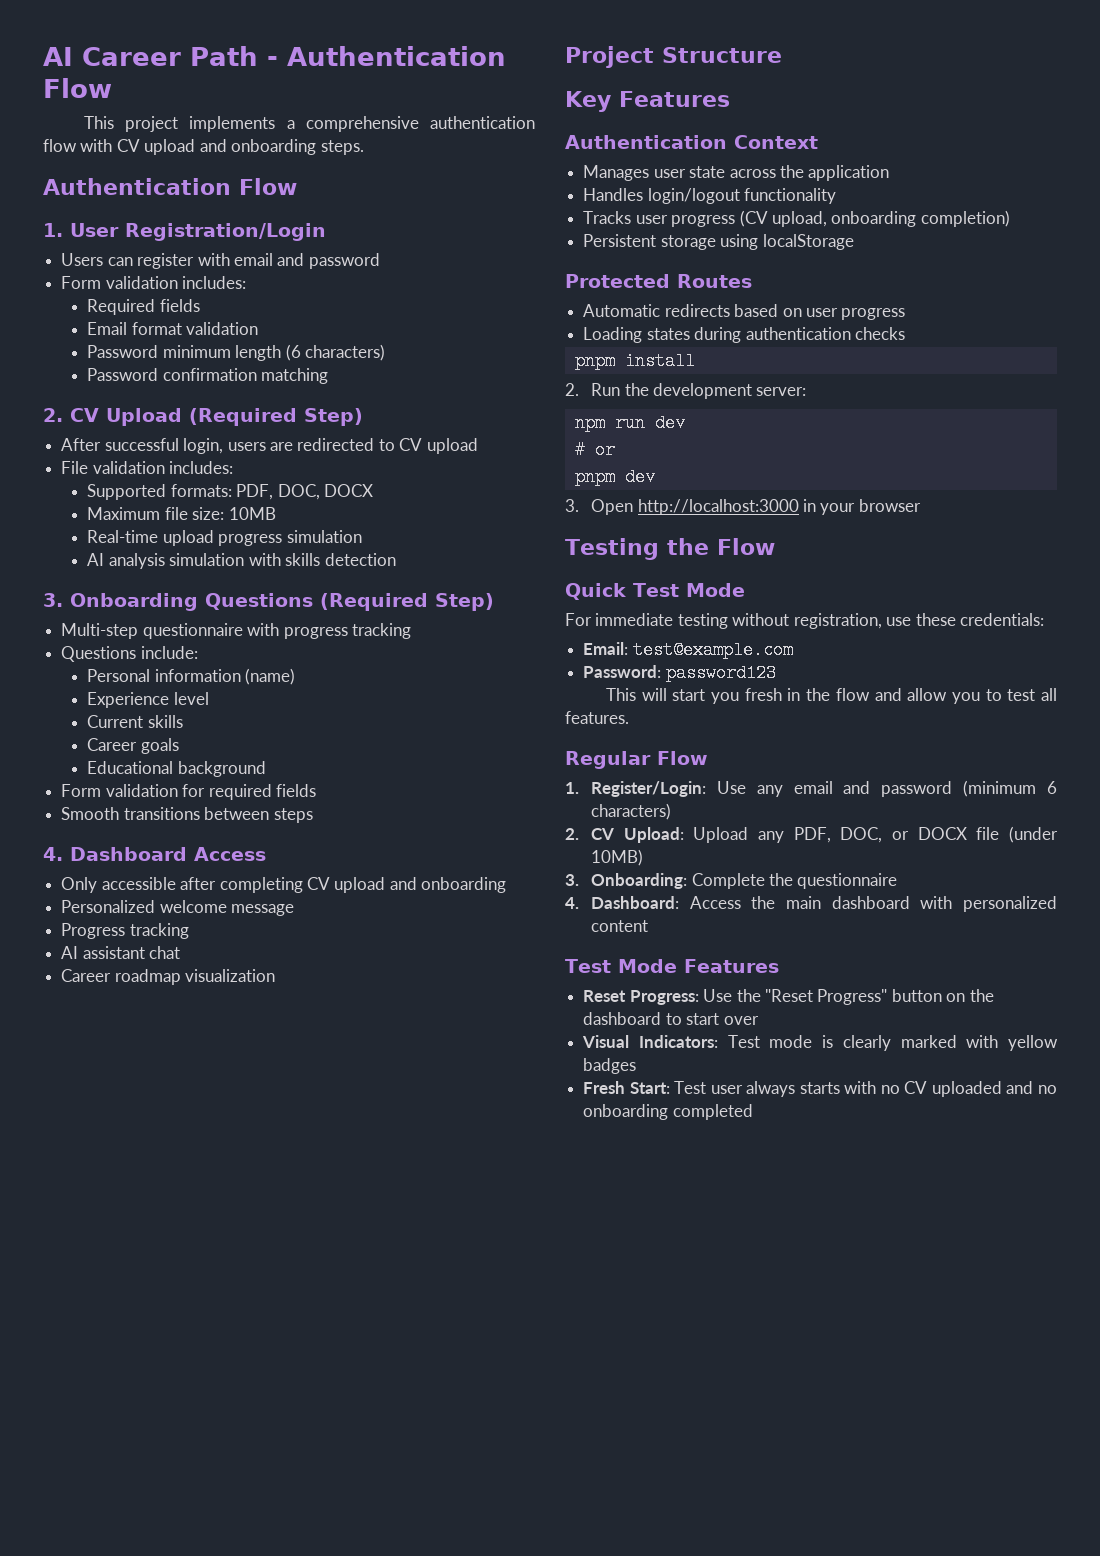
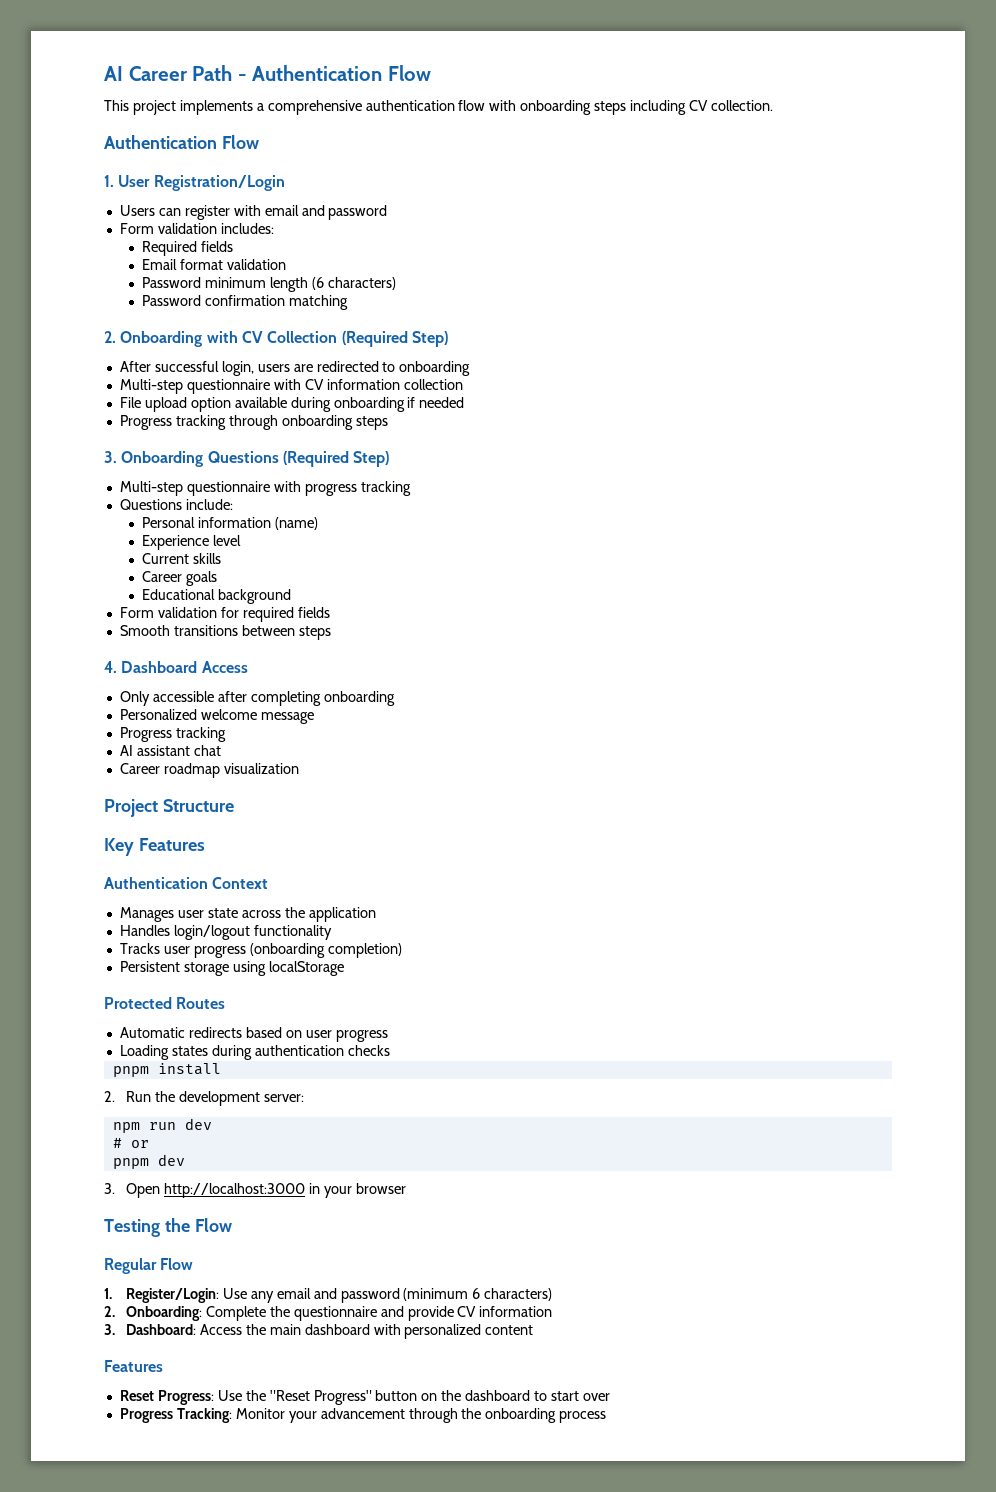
- This project implements a comprehensive authentication flow with CV upload and onboarding steps.
+ This project implements a comprehensive authentication flow with onboarding steps including CV collection.
- 2. CV Upload (Required Step)
+ 2. Onboarding with CV Collection (Required Step)
- After successful login, users are redirected to CV upload
- File validation includes:
- Supported formats: PDF, DOC, DOCX
- Maximum file size: 10MB
- Real-time upload progress simulation
- AI analysis simulation with skills detection
+ After successful login, users are redirected to onboarding
+ Multi-step questionnaire with CV information collection
+ File upload option available during onboarding if needed
+ Progress tracking through onboarding steps
- Only accessible after completing CV upload and onboarding
+ Only accessible after completing onboarding
- Tracks user progress (CV upload, onboarding completion)
+ Tracks user progress (onboarding completion)
- Quick Test Mode
- For immediate testing without registration, use these credentials:
- Email: test@example.com
- Password: password123
- This will start you fresh in the flow and allow you to test all features.
- 2. CV Upload: Upload any PDF, DOC, or DOCX file (under 10MB)
- 3. Onboarding: Complete the questionnaire
- 4. Dashboard: Access the main dashboard with personalized content
- Test Mode Features
+ 2. Onboarding: Complete the questionnaire and provide CV information
+ 3. Dashboard: Access the main dashboard with personalized content
+ Features
- Visual Indicators: Test mode is clearly marked with yellow badges
- Fresh Start: Test user always starts with no CV uploaded and no onboarding completed
+ Progress Tracking: Monitor your advancement through the onboarding process

